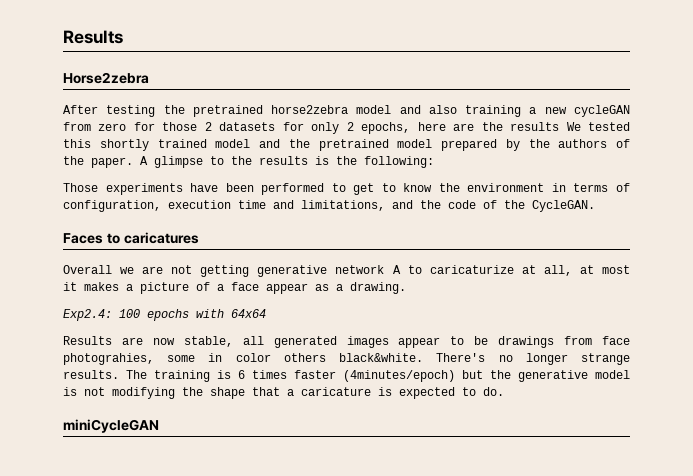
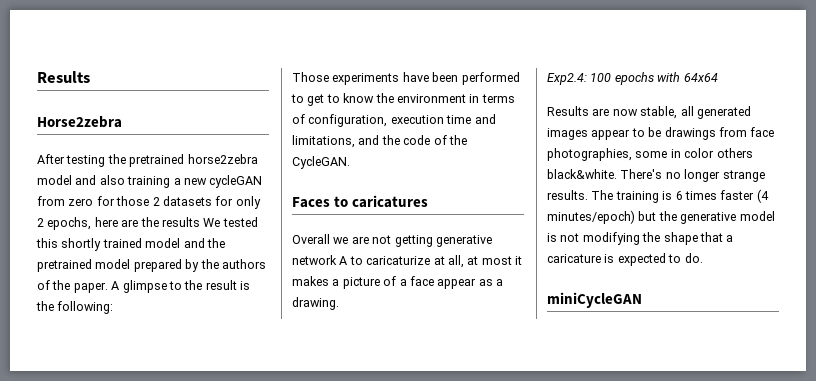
- A glimpse to the results is the following:
+ A glimpse to the result is the following:
- Results are now stable, all generated images appear to be drawings from face photograhies, some in color others black&white.
+ Results are now stable, all generated images appear to be drawings from face photographies, some in color others black&white.
- The training is 6 times faster (4minutes/epoch) but the generative model is not modifying the shape that a caricature is expected to do.
+ The training is 6 times faster (4 minutes/epoch) but the generative model is not modifying the shape that a caricature is expected to do.

